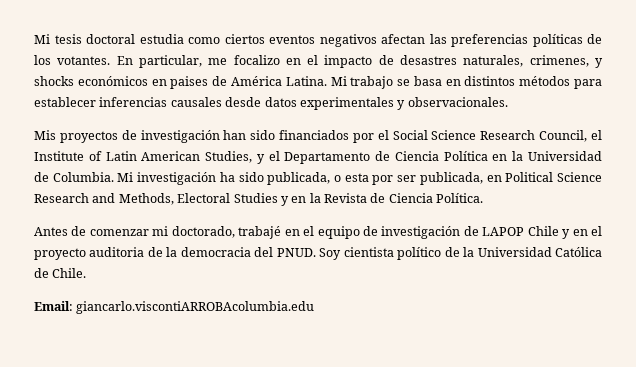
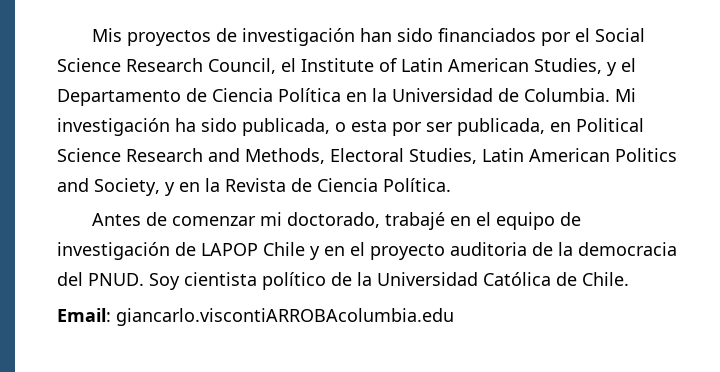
- Mi tesis doctoral estudia como ciertos eventos negativos afectan las preferencias políticas de los votantes. En particular, me focalizo en el impacto de desastres naturales, crimenes, y shocks económicos en paises de América Latina. Mi trabajo se basa en distintos métodos para establecer inferencias causales desde datos experimentales y observacionales.
- Mi investigación ha sido publicada, o esta por ser publicada, en Political Science Research and Methods, Electoral Studies y en la Revista de Ciencia Política.
+ Mi investigación ha sido publicada, o esta por ser publicada, en Political Science Research and Methods, Electoral Studies, Latin American Politics and Society, y en la Revista de Ciencia Política.

